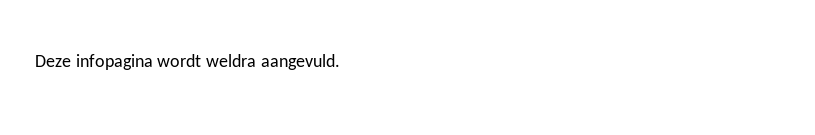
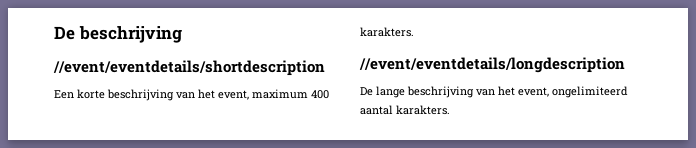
- Deze infopagina wordt weldra aangevuld.
+ De beschrijving
+ //event/eventdetails/shortdescription
+ Een korte beschrijving van het event, maximum 400 karakters.
+ //event/eventdetails/longdescription
+ De lange beschrijving van het event, ongelimiteerd aantal karakters.

